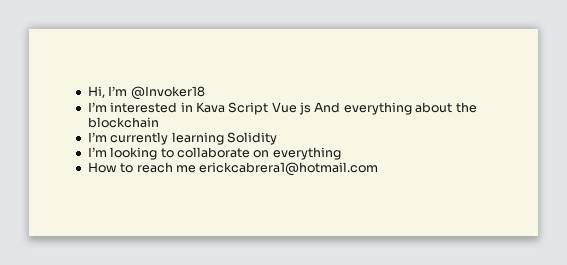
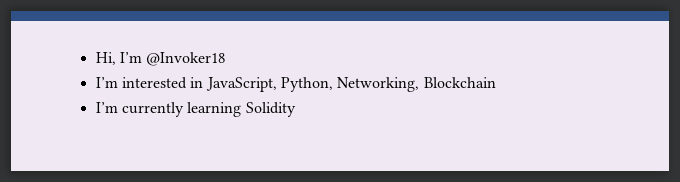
- I’m interested in Kava Script Vue js And everything about the blockchain
+ I’m interested in JavaScript, Python, Networking, Blockchain
  I’m currently learning Solidity
- I’m looking to collaborate on everything
- How to reach me erickcabrera1@hotmail.com

